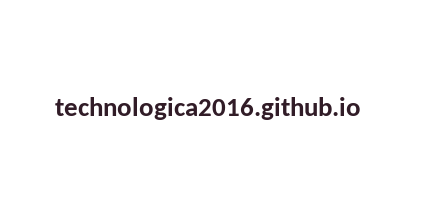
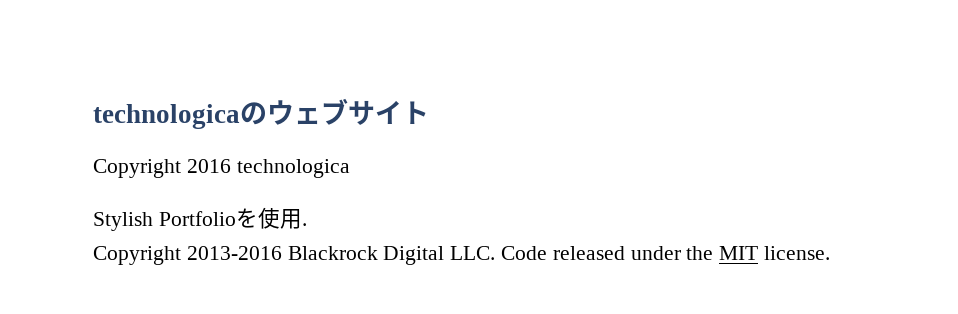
- technologica2016.github.io
+ technologicaのウェブサイト
+ Copyright 2016 technologica
+ Stylish Portfolioを使用.
+ Copyright 2013-2016 Blackrock Digital LLC. Code released under the MIT license.

